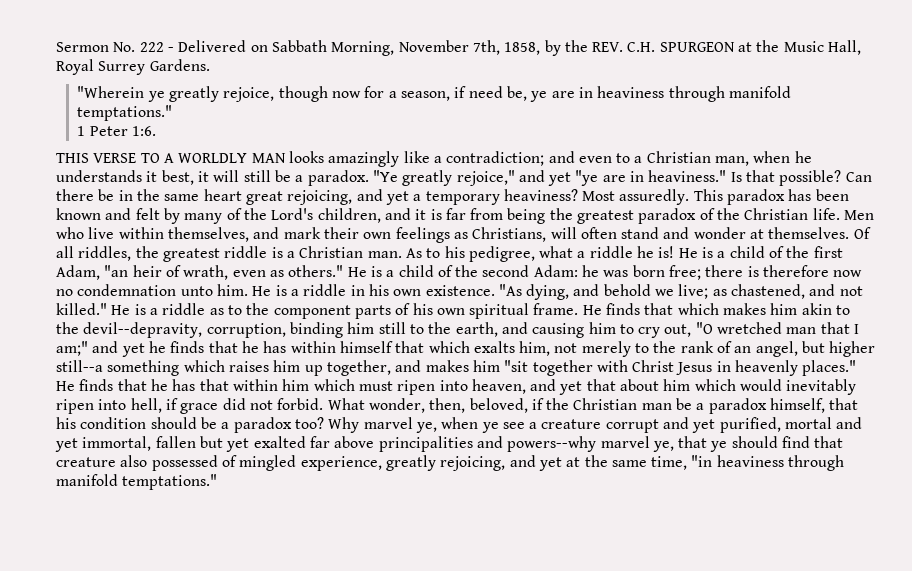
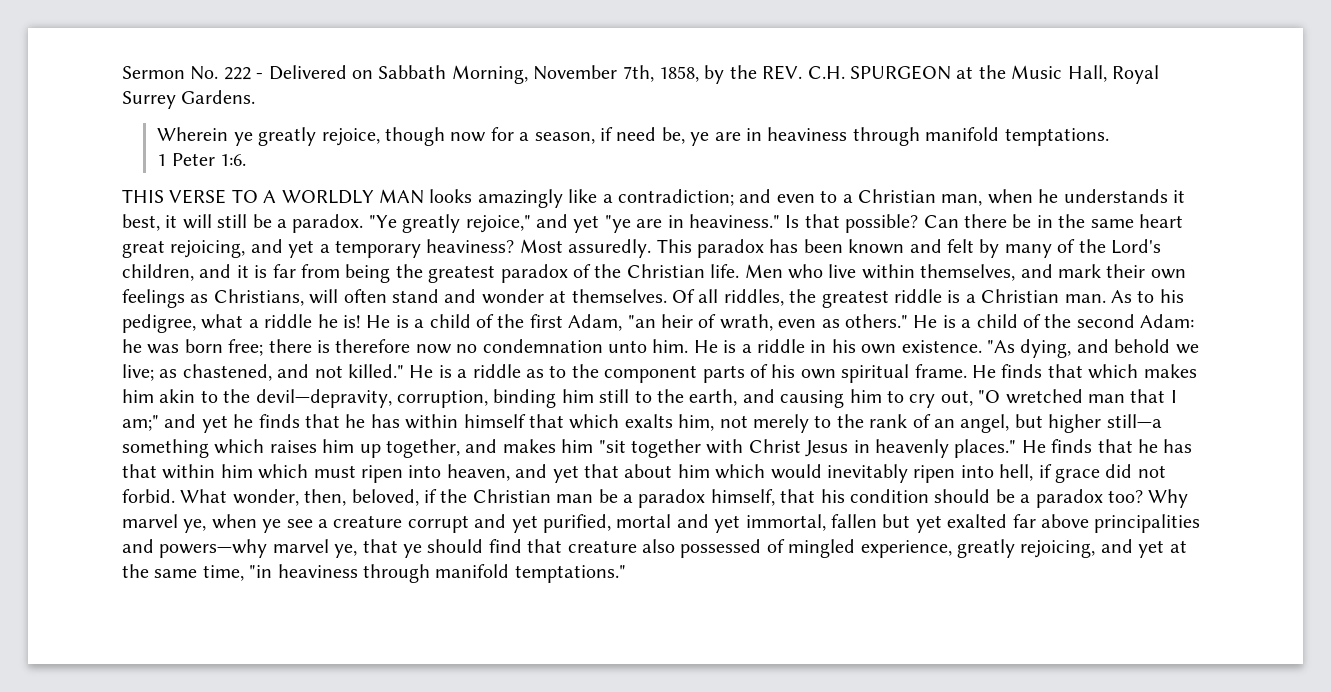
- "Wherein ye greatly rejoice, though now for a season, if need be, ye are in heaviness through manifold temptations."
+ Wherein ye greatly rejoice, though now for a season, if need be, ye are in heaviness through manifold temptations.
- He finds that which makes him akin to the devil--depravity, corruption, binding him still to the earth, and causing him to cry out, "O wretched man that I am;"
+ He finds that which makes him akin to the devil—depravity, corruption, binding him still to the earth, and causing him to cry out, "O wretched man that I am;"
- and yet he finds that he has within himself that which exalts him, not merely to the rank of an angel, but higher still--a something which raises him up together, and makes him "sit together with Christ Jesus in heavenly places."
+ and yet he finds that he has within himself that which exalts him, not merely to the rank of an angel, but higher still—a something which raises him up together, and makes him "sit together with Christ Jesus in heavenly places."
- Why marvel ye, when ye see a creature corrupt and yet purified, mortal and yet immortal, fallen but yet exalted far above principalities and powers--why marvel ye, that ye should find that creature also possessed of mingled experience, greatly rejoicing, and yet at the same time, "in heaviness through manifold temptations."
+ Why marvel ye, when ye see a creature corrupt and yet purified, mortal and yet immortal, fallen but yet exalted far above principalities and powers—why marvel ye, that ye should find that creature also possessed of mingled experience, greatly rejoicing, and yet at the same time, "in heaviness through manifold temptations."

